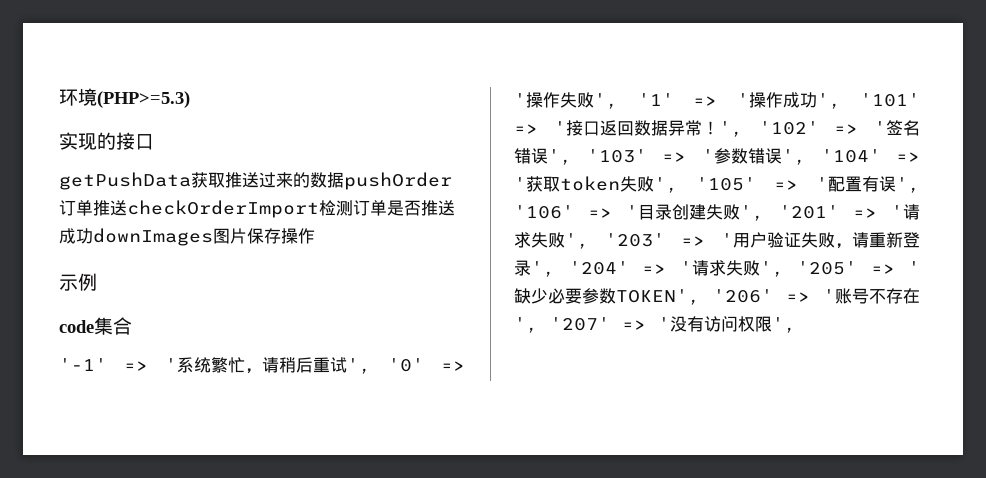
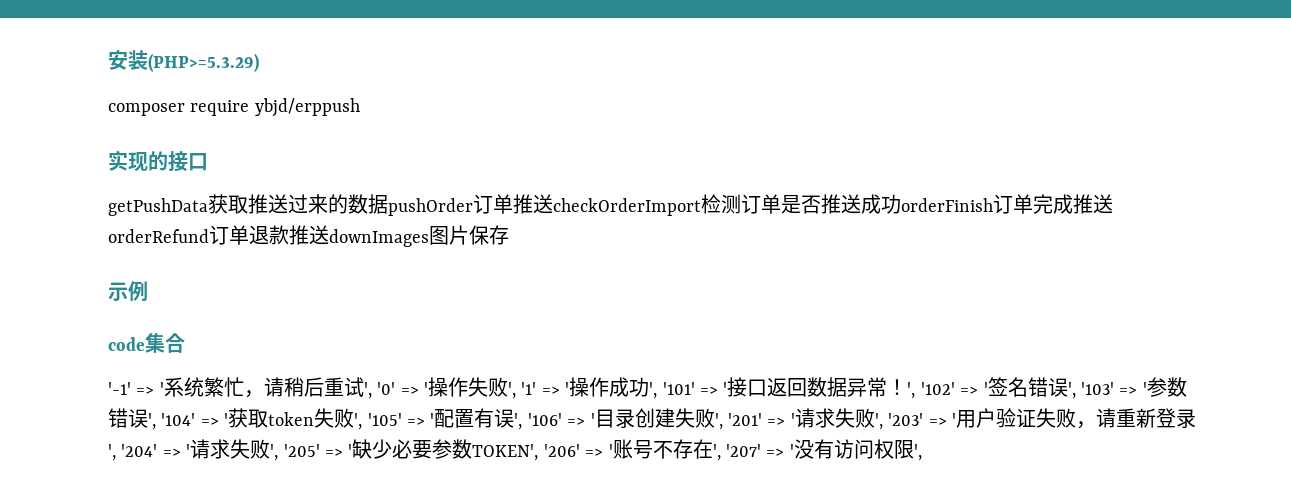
- 环境(PHP>=5.3)
+ 安装(PHP>=5.3.29)
+ composer require ybjd/erppush
- getPushData获取推送过来的数据pushOrder订单推送checkOrderImport检测订单是否推送成功downImages图片保存操作
+ getPushData获取推送过来的数据pushOrder订单推送checkOrderImport检测订单是否推送成功orderFinish订单完成推送orderRefund订单退款推送downImages图片保存

